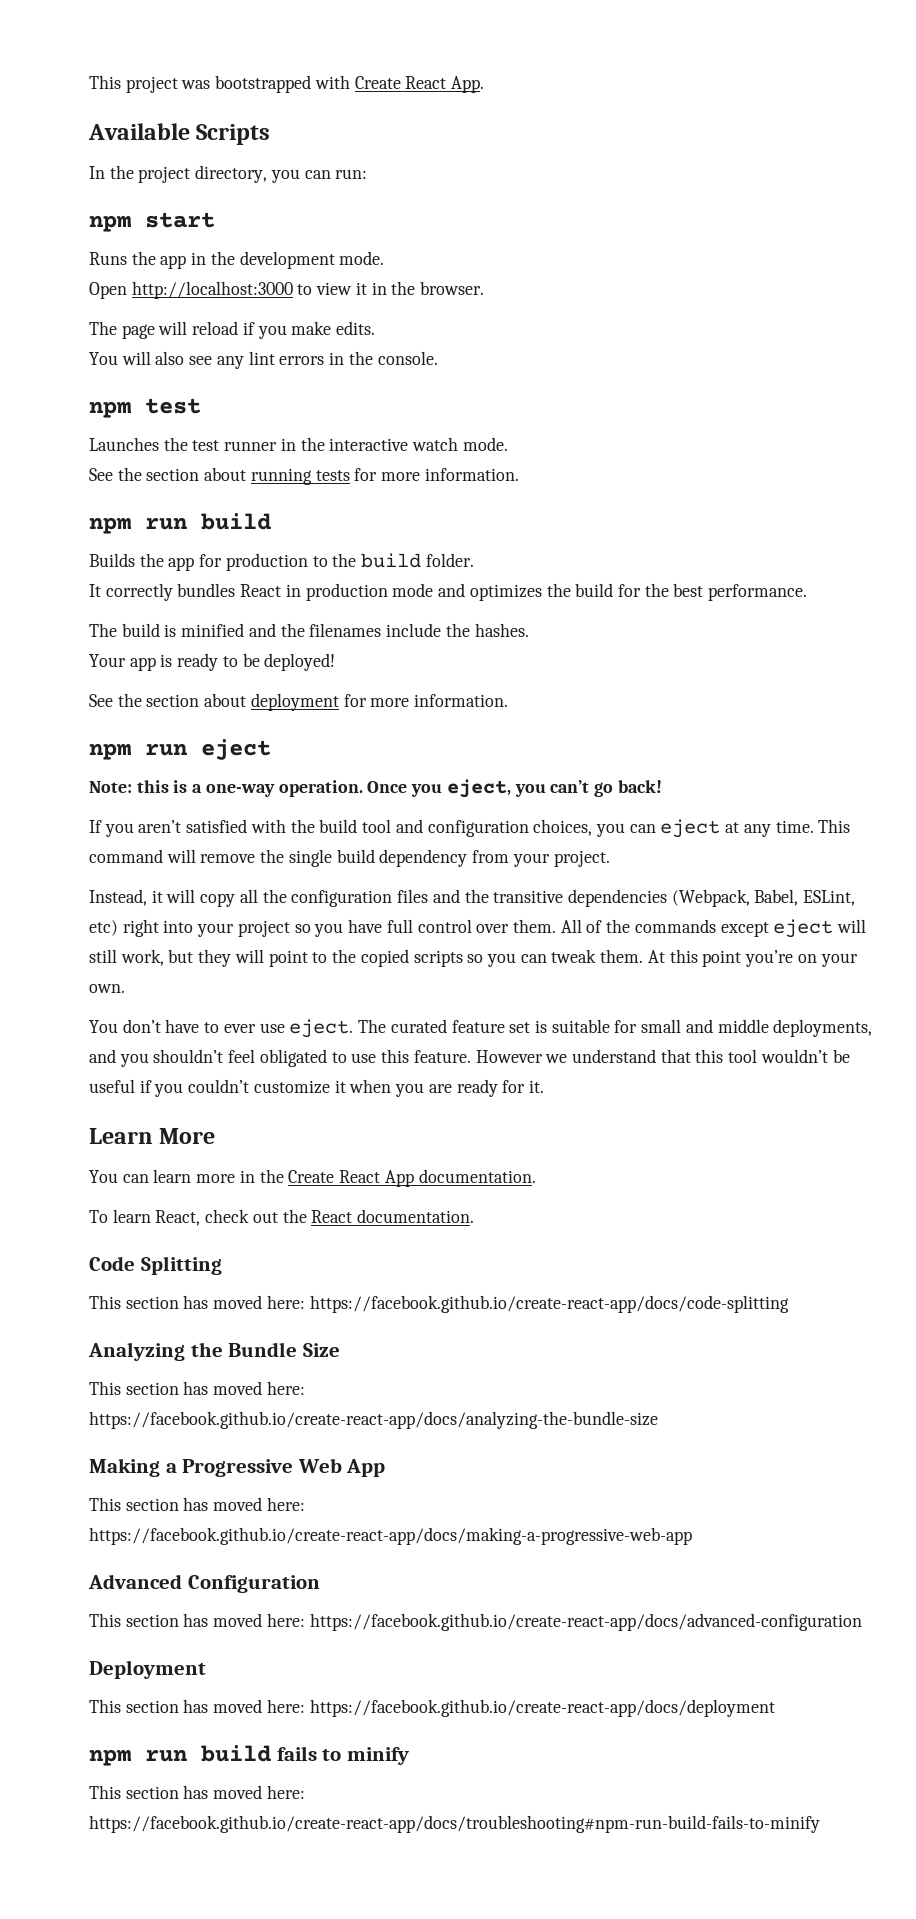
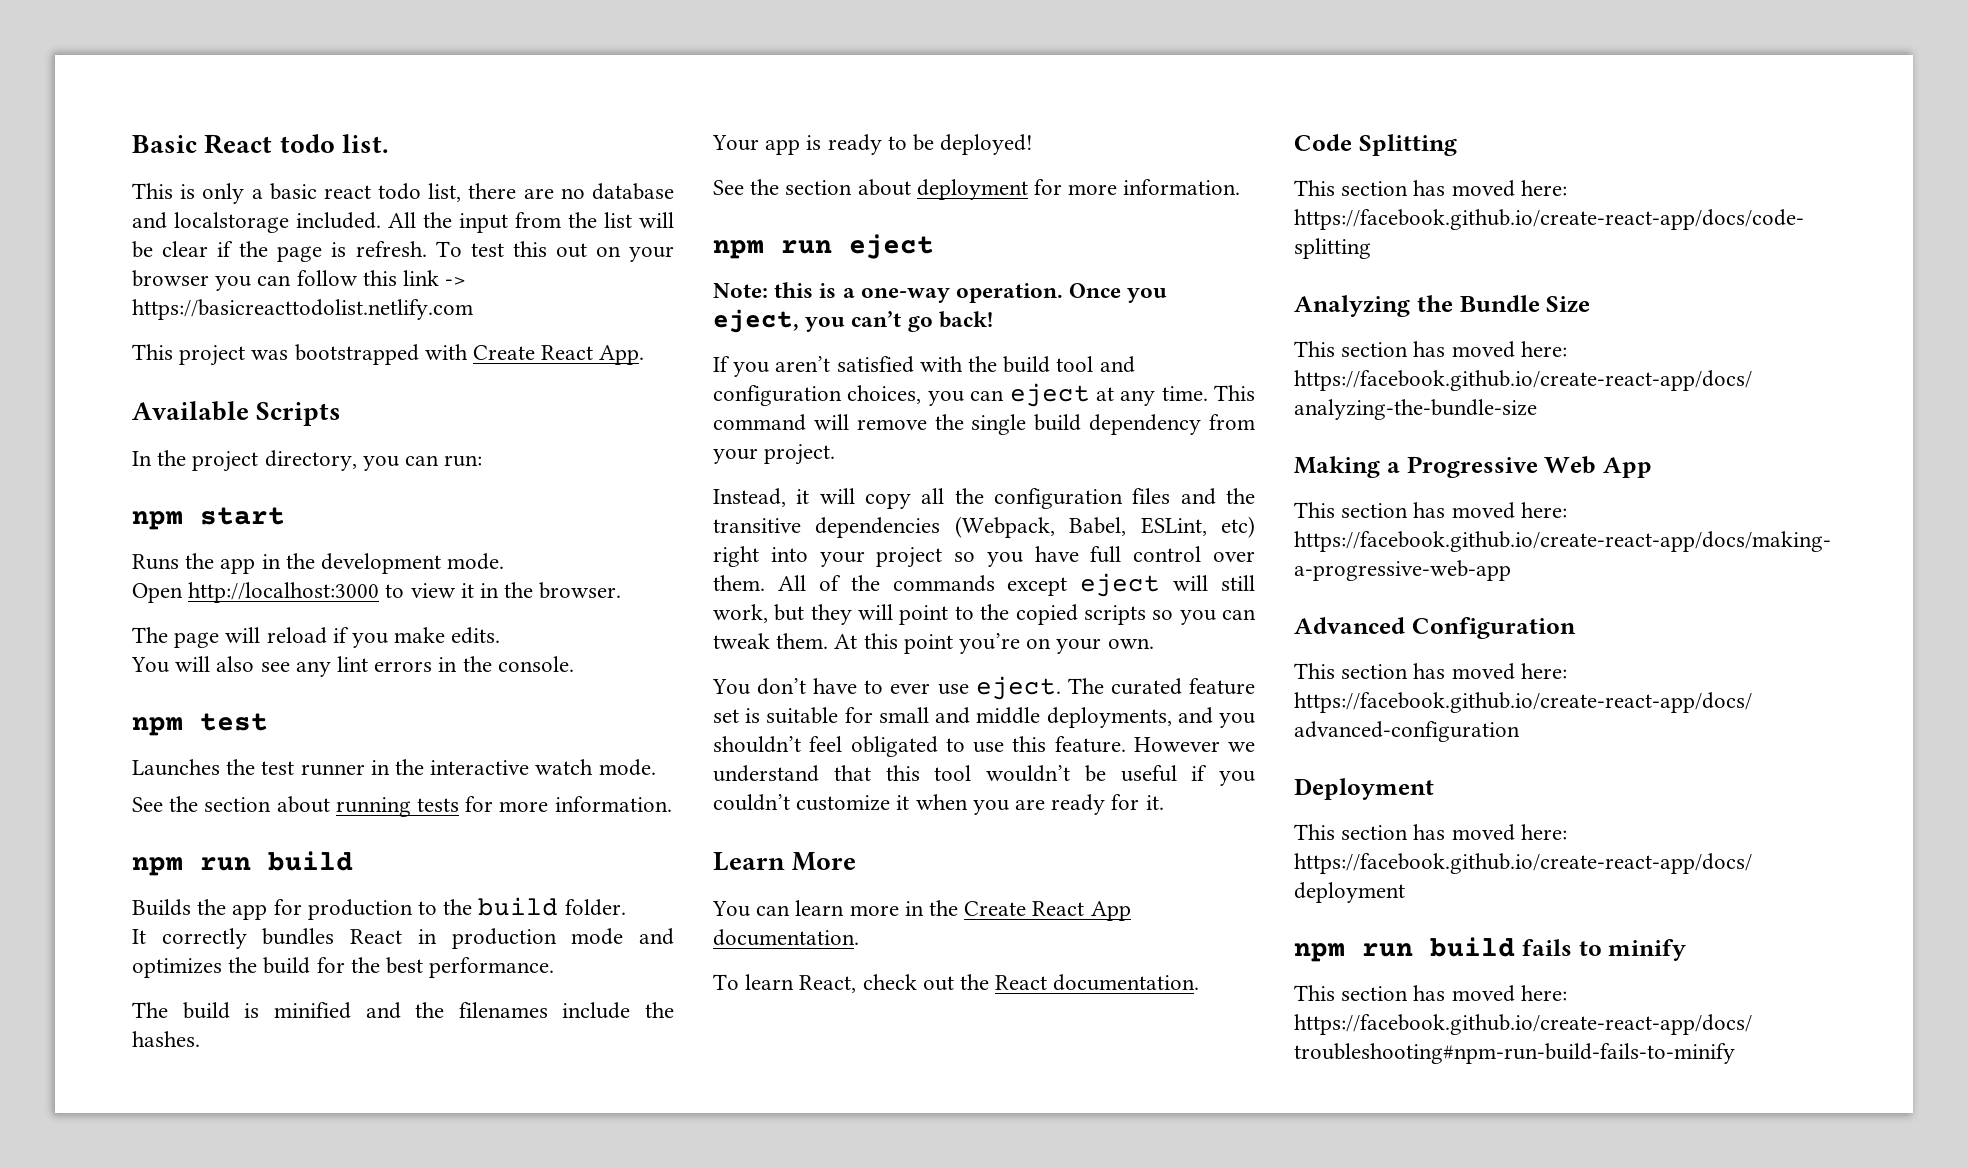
+ Basic React todo list.
+ This is only a basic react todo list, there are no database and localstorage included. All the input from the list will be clear if the page is refresh. To test this out on your browser you can follow this link -> https://basicreacttodolist.netlify.com

